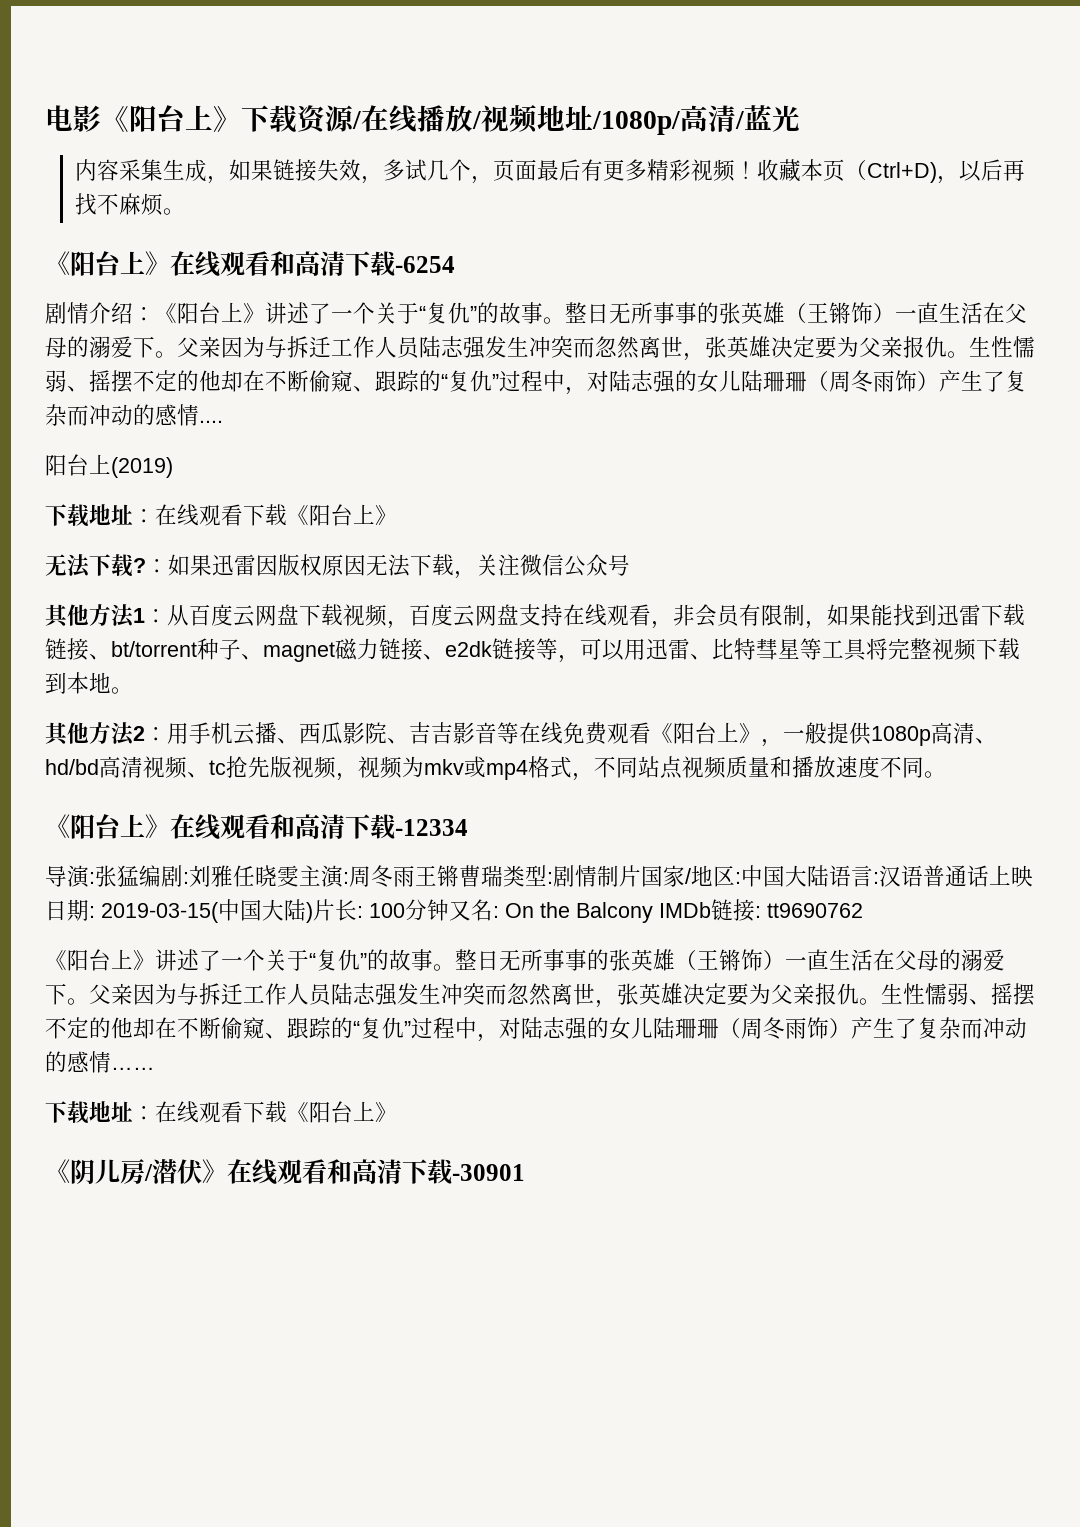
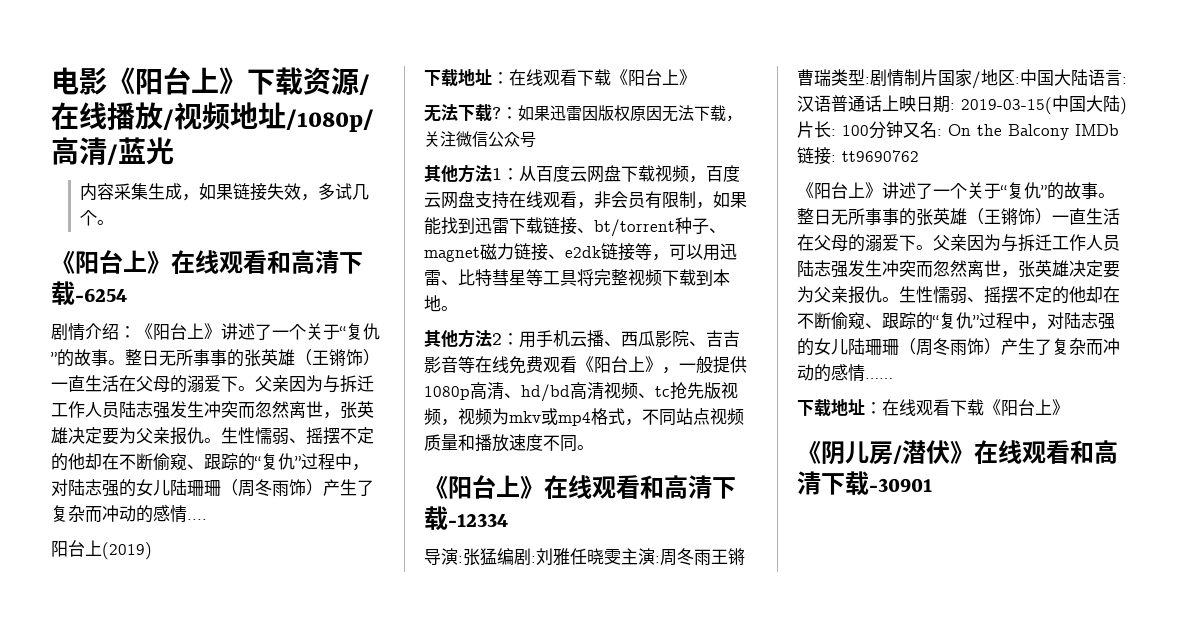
- 内容采集生成，如果链接失效，多试几个，页面最后有更多精彩视频！收藏本页（Ctrl+D)，以后再找不麻烦。
+ 内容采集生成，如果链接失效，多试几个。

